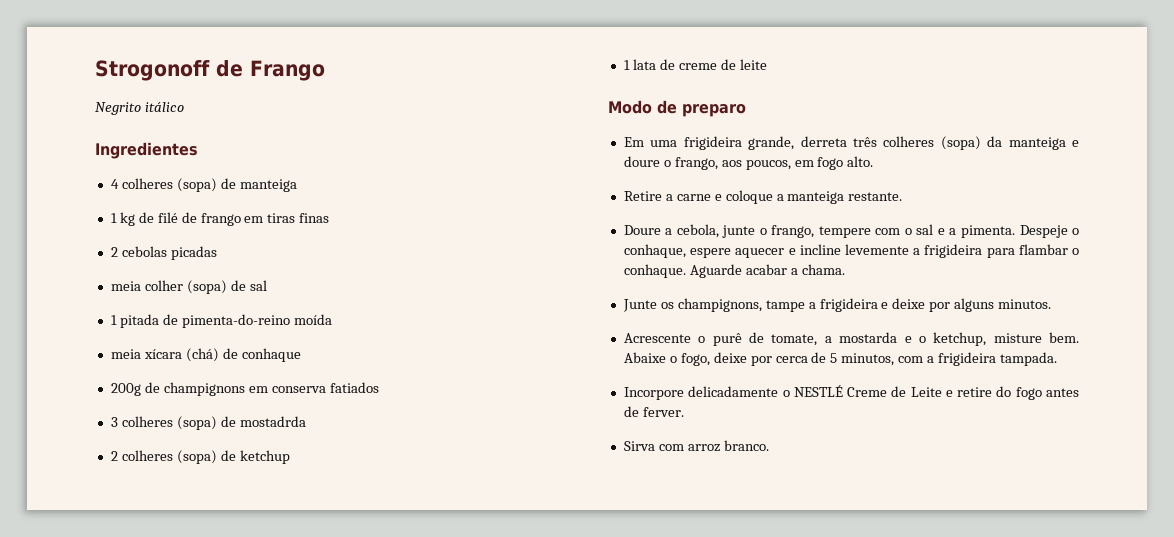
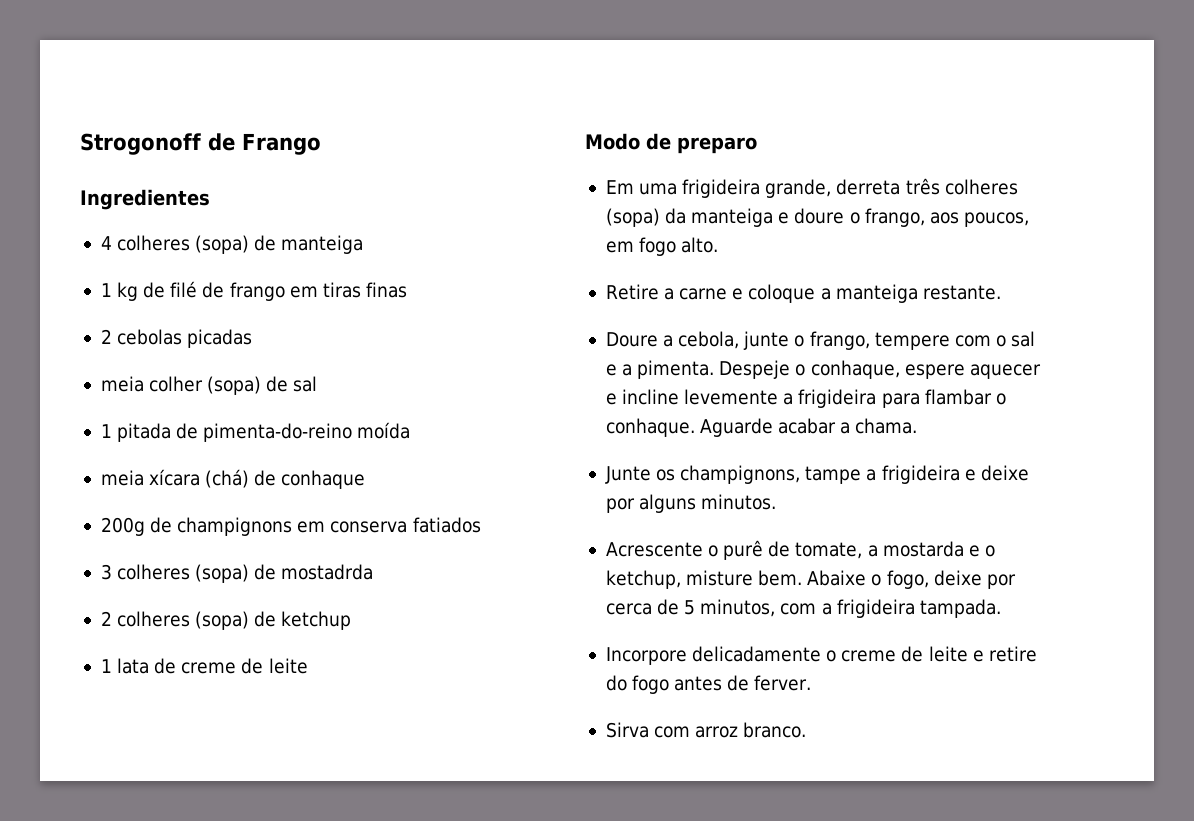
- Negrito itálico
- Incorpore delicadamente o NESTLÉ Creme de Leite e retire do fogo antes de ferver.
+ Incorpore delicadamente o creme de leite e retire do fogo antes de ferver.

